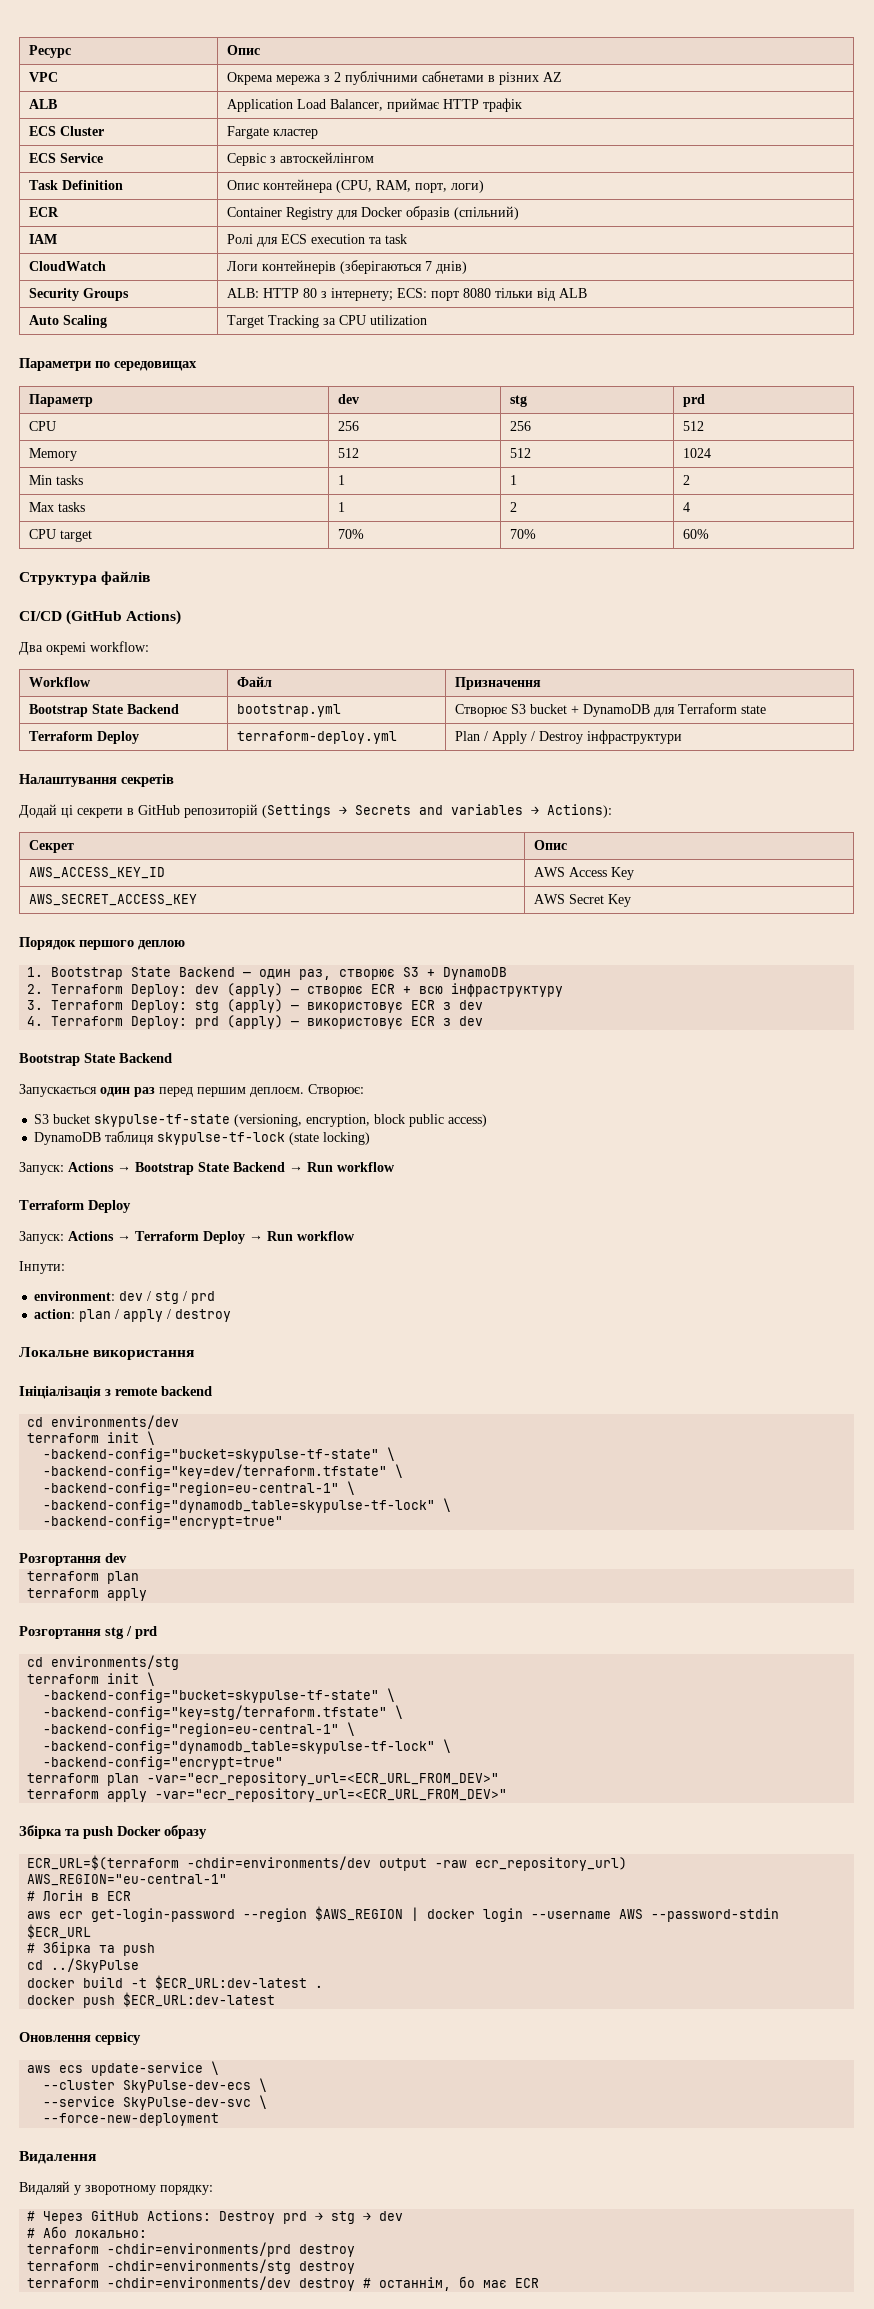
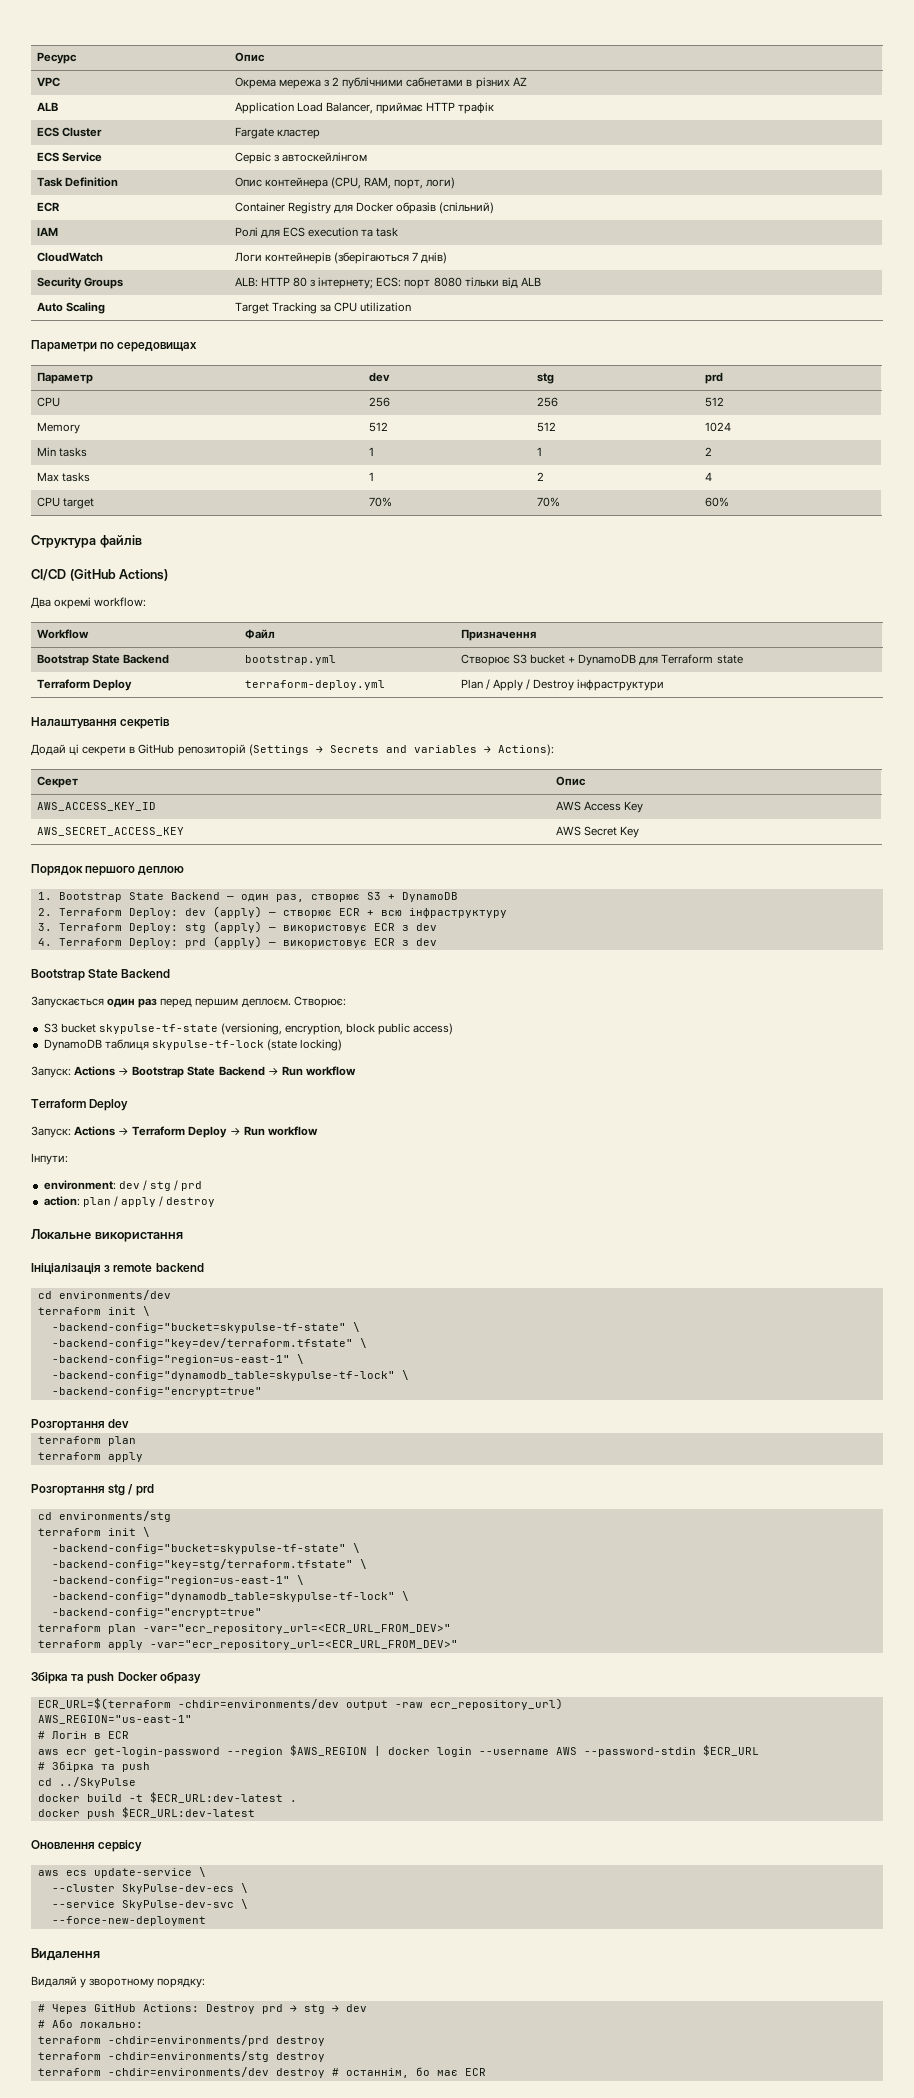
  -backend-config="key=dev/terraform.tfstate" \
- -backend-config="region=eu-central-1" \
+ -backend-config="region=us-east-1" \
  -backend-config="key=stg/terraform.tfstate" \
- -backend-config="region=eu-central-1" \
+ -backend-config="region=us-east-1" \
- AWS_REGION="eu-central-1"
+ AWS_REGION="us-east-1"

